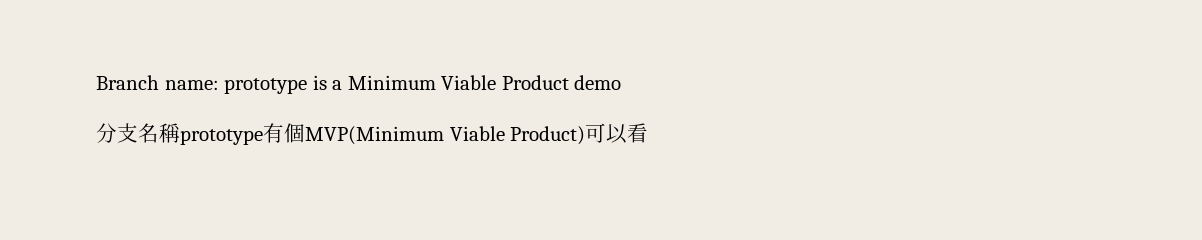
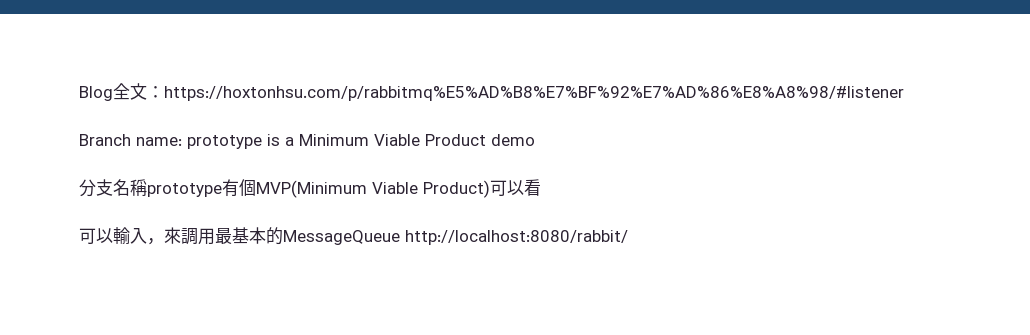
+ Blog全文：https://hoxtonhsu.com/p/rabbitmq%E5%AD%B8%E7%BF%92%E7%AD%86%E8%A8%98/#listener
+ 可以輸入，來調用最基本的MessageQueue http://localhost:8080/rabbit/

